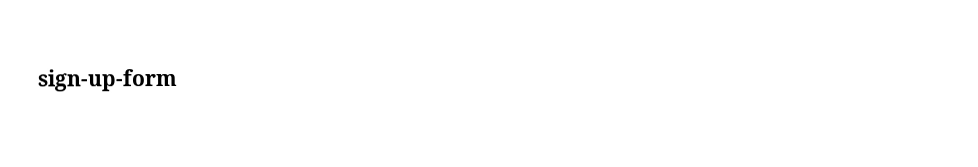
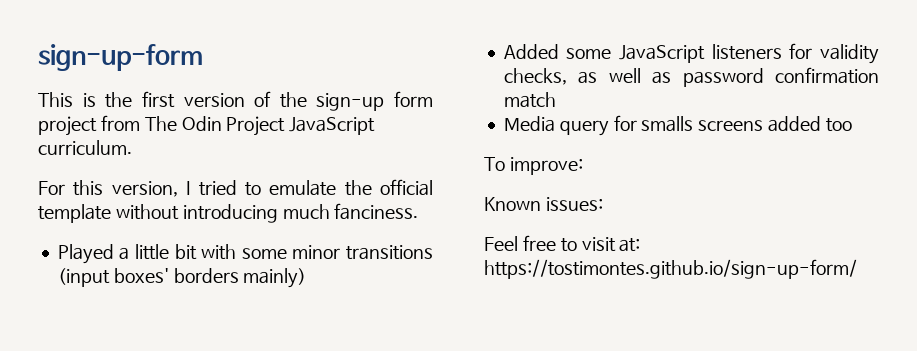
+ This is the first version of the sign-up form project from The Odin Project JavaScript curriculum.
+ For this version, I tried to emulate the official template without introducing much fanciness.
+ Played a little bit with some minor transitions (input boxes' borders mainly)
+ Added some JavaScript listeners for validity checks, as well as password confirmation match
+ Media query for smalls screens added too
+ To improve:
+ Known issues:
+ Feel free to visit at: https://tostimontes.github.io/sign-up-form/

